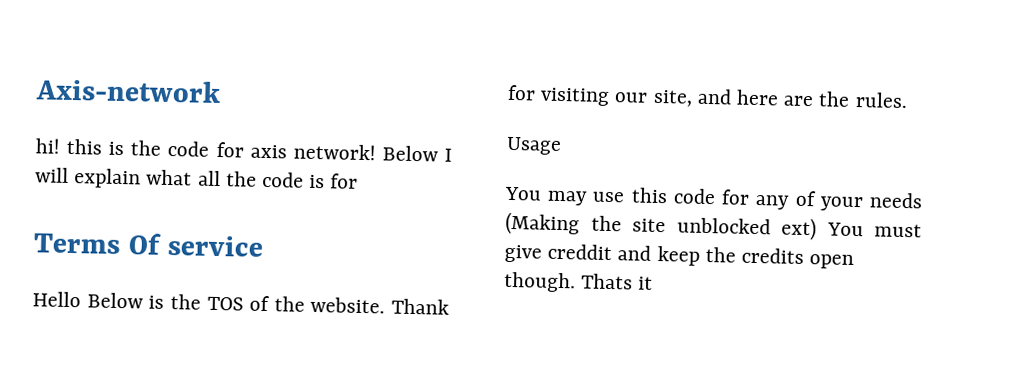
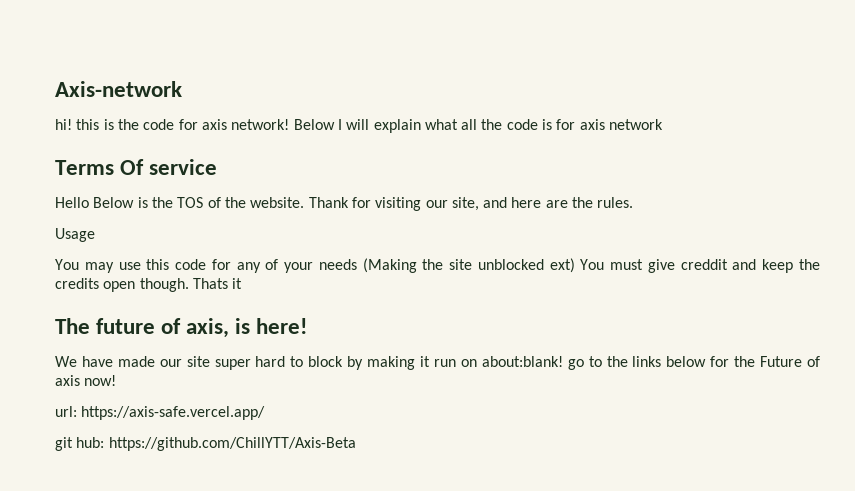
- Below I will explain what all the code is for
+ Below I will explain what all the code is for axis network
+ The future of axis, is here!
+ We have made our site super hard to block by making it run on about:blank! go to the links below for the Future of axis now!
+ url: https://axis-safe.vercel.app/
+ git hub: https://github.com/ChillYTT/Axis-Beta

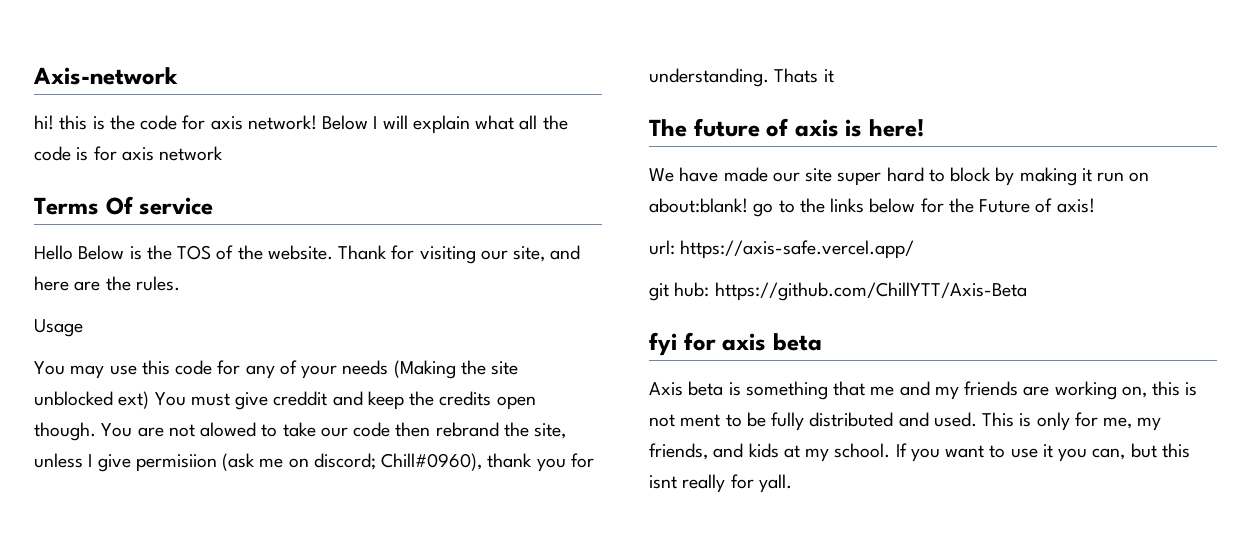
+ You are not alowed to take our code then rebrand the site, unless I give permisiion (ask me on discord; Chill#0960), thank you for understanding.
- The future of axis, is here!
+ The future of axis is here!
- We have made our site super hard to block by making it run on about:blank! go to the links below for the Future of axis now!
+ We have made our site super hard to block by making it run on about:blank! go to the links below for the Future of axis!
+ fyi for axis beta
+ Axis beta is something that me and my friends are working on, this is not ment to be fully distributed and used. This is only for me, my friends, and kids at my school. If you want to use it you can, but this isnt really for yall.

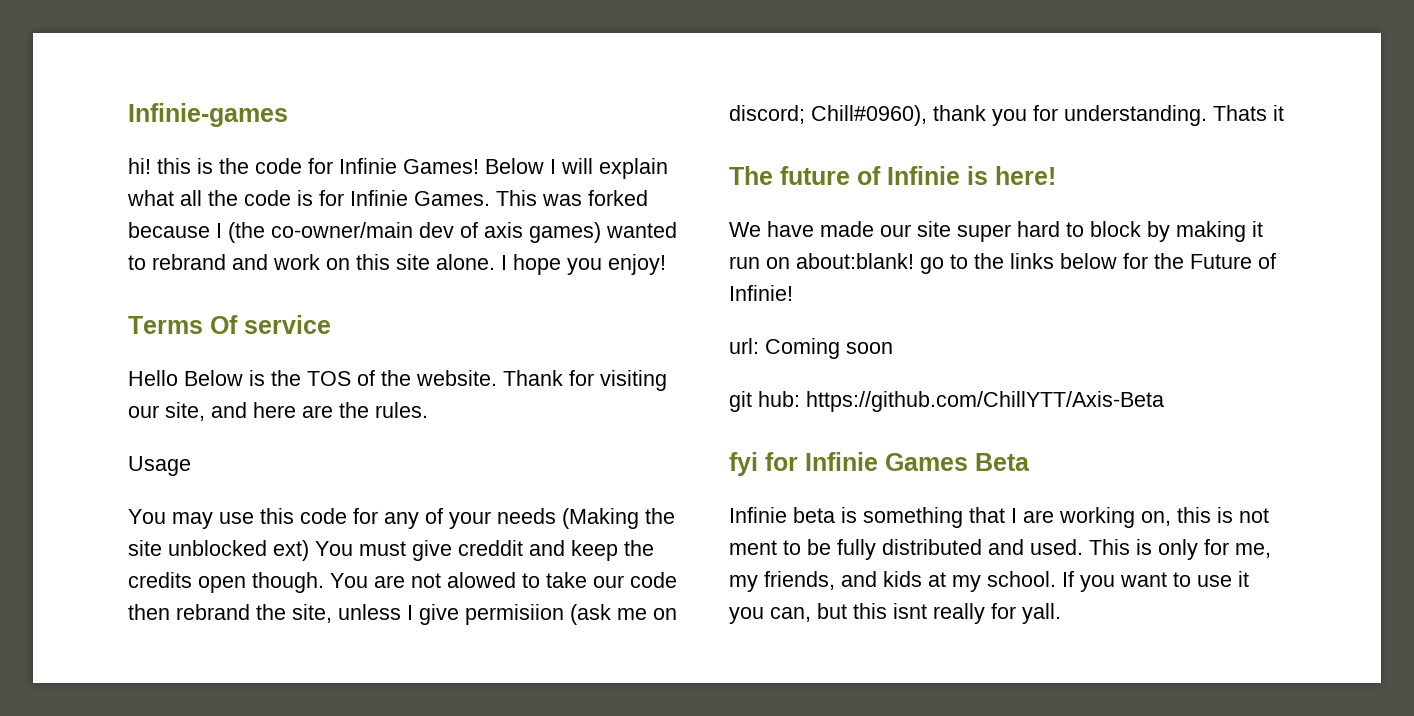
- Axis-network
+ Infinie-games
- hi! this is the code for axis network!
+ hi! this is the code for Infinie Games!
- Below I will explain what all the code is for axis network
+ Below I will explain what all the code is for Infinie Games. This was forked because I (the co-owner/main dev of axis games) wanted to rebrand and work on this site alone. I hope you enjoy!
- The future of axis is here!
+ The future of Infinie is here!
- We have made our site super hard to block by making it run on about:blank! go to the links below for the Future of axis!
+ We have made our site super hard to block by making it run on about:blank! go to the links below for the Future of Infinie!
- url: https://axis-safe.vercel.app/
+ url: Coming soon
- fyi for axis beta
- Axis beta is something that me and my friends are working on, this is not ment to be fully distributed and used.
+ fyi for Infinie Games Beta
+ Infinie beta is something that I are working on, this is not ment to be fully distributed and used.

